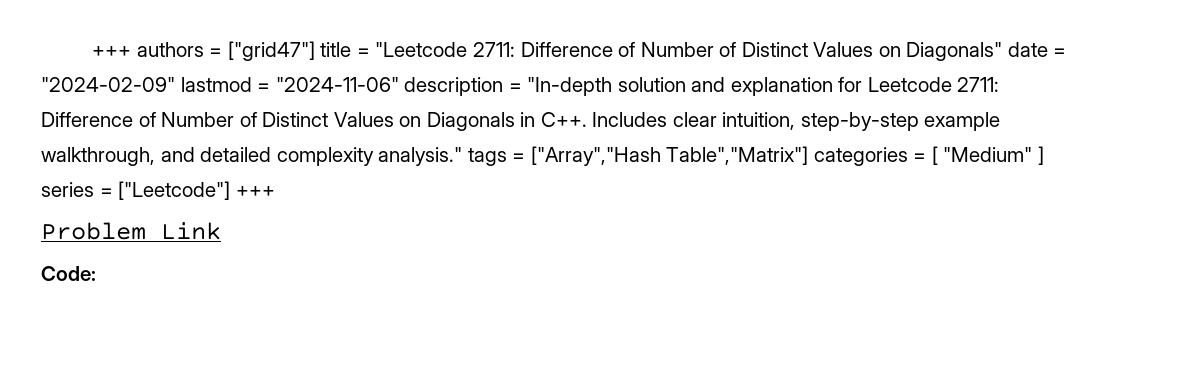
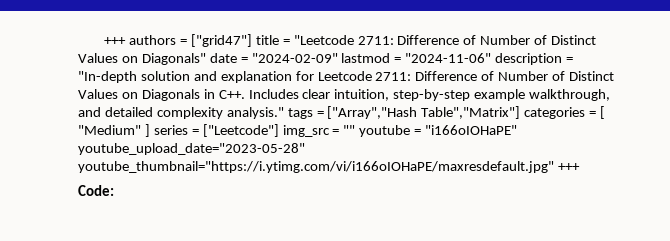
- Difference of Number of Distinct Values on Diagonals in C++. Includes clear intuition, step-by-step example walkthrough, and detailed complexity analysis." tags = ["Array","Hash Table","Matrix"] categories = [ "Medium" ] series = ["Leetcode"] +++
- Problem Link
+ Difference of Number of Distinct Values on Diagonals in C++. Includes clear intuition, step-by-step example walkthrough, and detailed complexity analysis." tags = ["Array","Hash Table","Matrix"] categories = [ "Medium" ] series = ["Leetcode"] img_src = "" youtube = "i166oIOHaPE" youtube_upload_date="2023-05-28" youtube_thumbnail="https://i.ytimg.com/vi/i166oIOHaPE/maxresdefault.jpg" +++

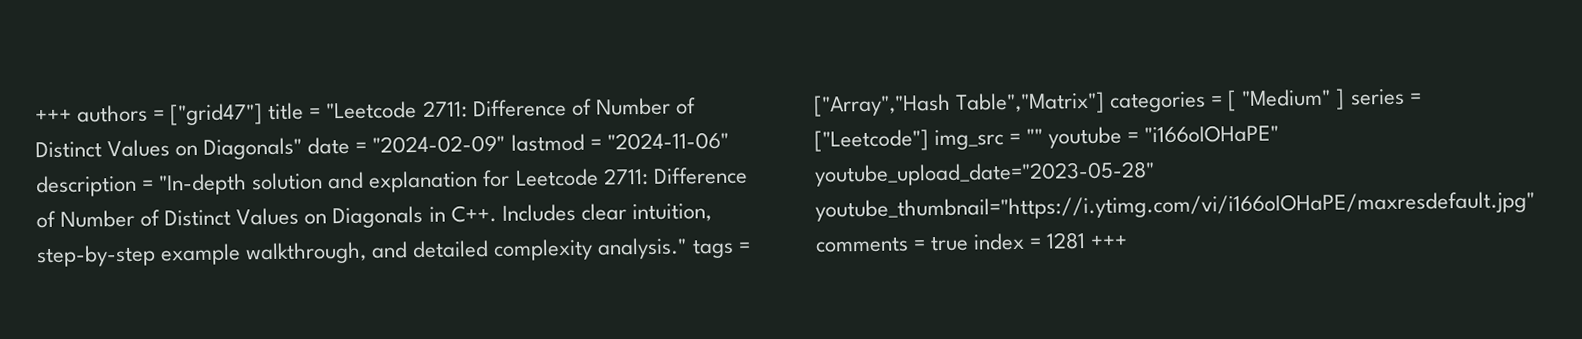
- Difference of Number of Distinct Values on Diagonals in C++. Includes clear intuition, step-by-step example walkthrough, and detailed complexity analysis." tags = ["Array","Hash Table","Matrix"] categories = [ "Medium" ] series = ["Leetcode"] img_src = "" youtube = "i166oIOHaPE" youtube_upload_date="2023-05-28" youtube_thumbnail="https://i.ytimg.com/vi/i166oIOHaPE/maxresdefault.jpg" +++
- Code:
+ Difference of Number of Distinct Values on Diagonals in C++. Includes clear intuition, step-by-step example walkthrough, and detailed complexity analysis." tags = ["Array","Hash Table","Matrix"] categories = [ "Medium" ] series = ["Leetcode"] img_src = "" youtube = "i166oIOHaPE" youtube_upload_date="2023-05-28" youtube_thumbnail="https://i.ytimg.com/vi/i166oIOHaPE/maxresdefault.jpg" comments = true index = 1281 +++

